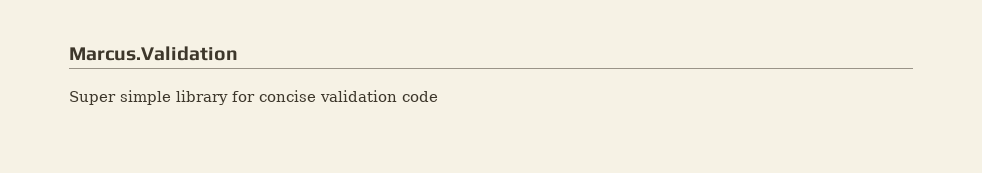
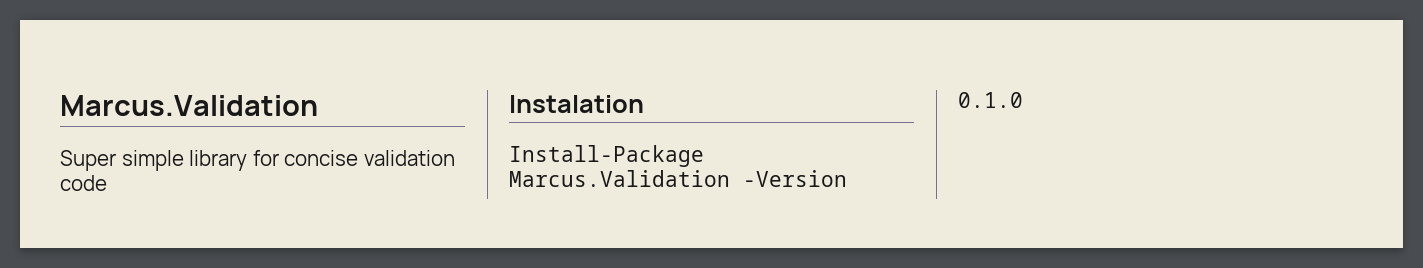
+ Instalation
+ Install-Package Marcus.Validation -Version 0.1.0

